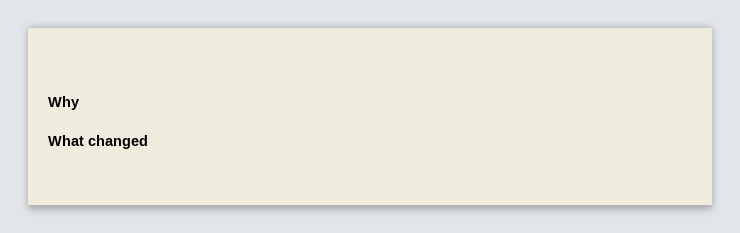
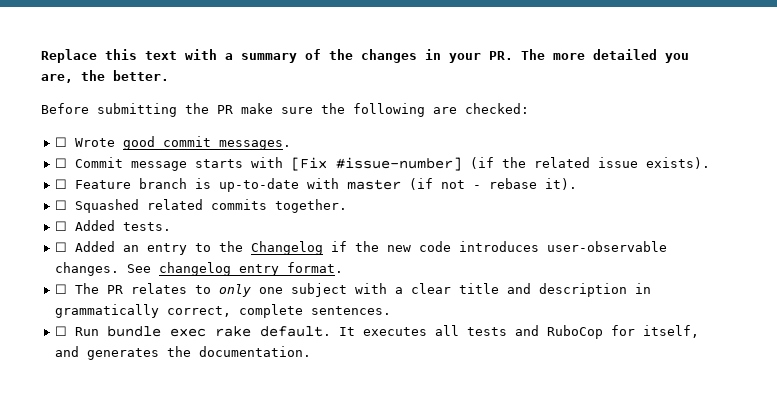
- Why
- What changed
+ Replace this text with a summary of the changes in your PR. The more detailed you are, the better.
+ Before submitting the PR make sure the following are checked:
+ ☐ Wrote good commit messages.
+ ☐ Commit message starts with [Fix #issue-number] (if the related issue exists).
+ ☐ Feature branch is up-to-date with master (if not - rebase it).
+ ☐ Squashed related commits together.
+ ☐ Added tests.
+ ☐ Added an entry to the Changelog if the new code introduces user-observable changes. See changelog entry format.
+ ☐ The PR relates to only one subject with a clear title and description in grammatically correct, complete sentences.
+ ☐ Run bundle exec rake default. It executes all tests and RuboCop for itself, and generates the documentation.

